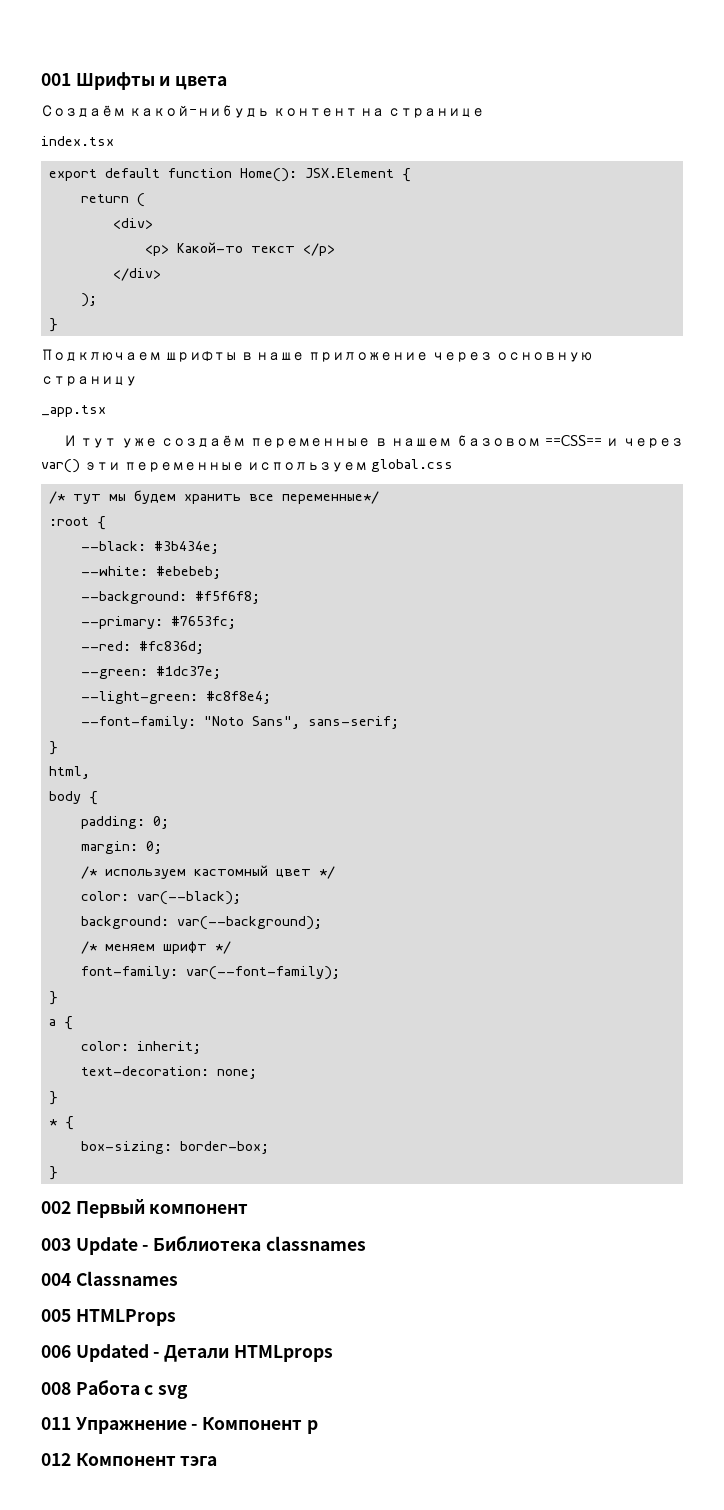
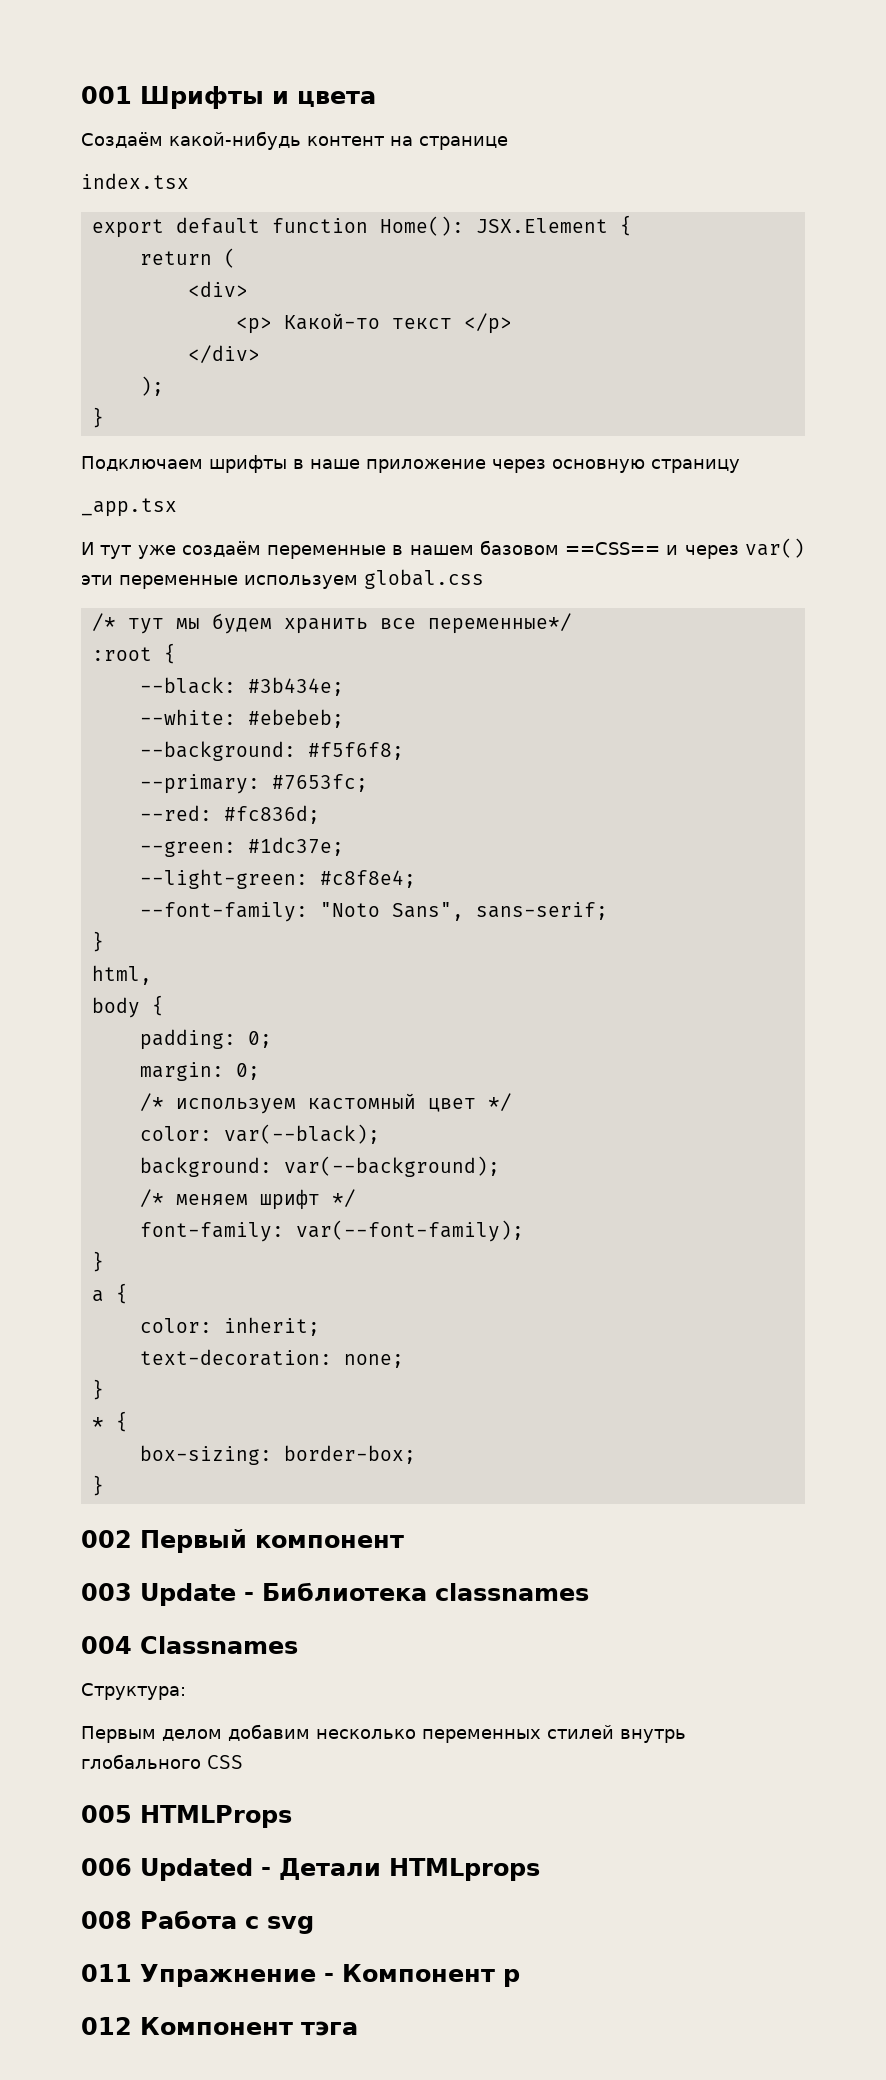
+ Структура:
+ Первым делом добавим несколько переменных стилей внутрь глобального CSS

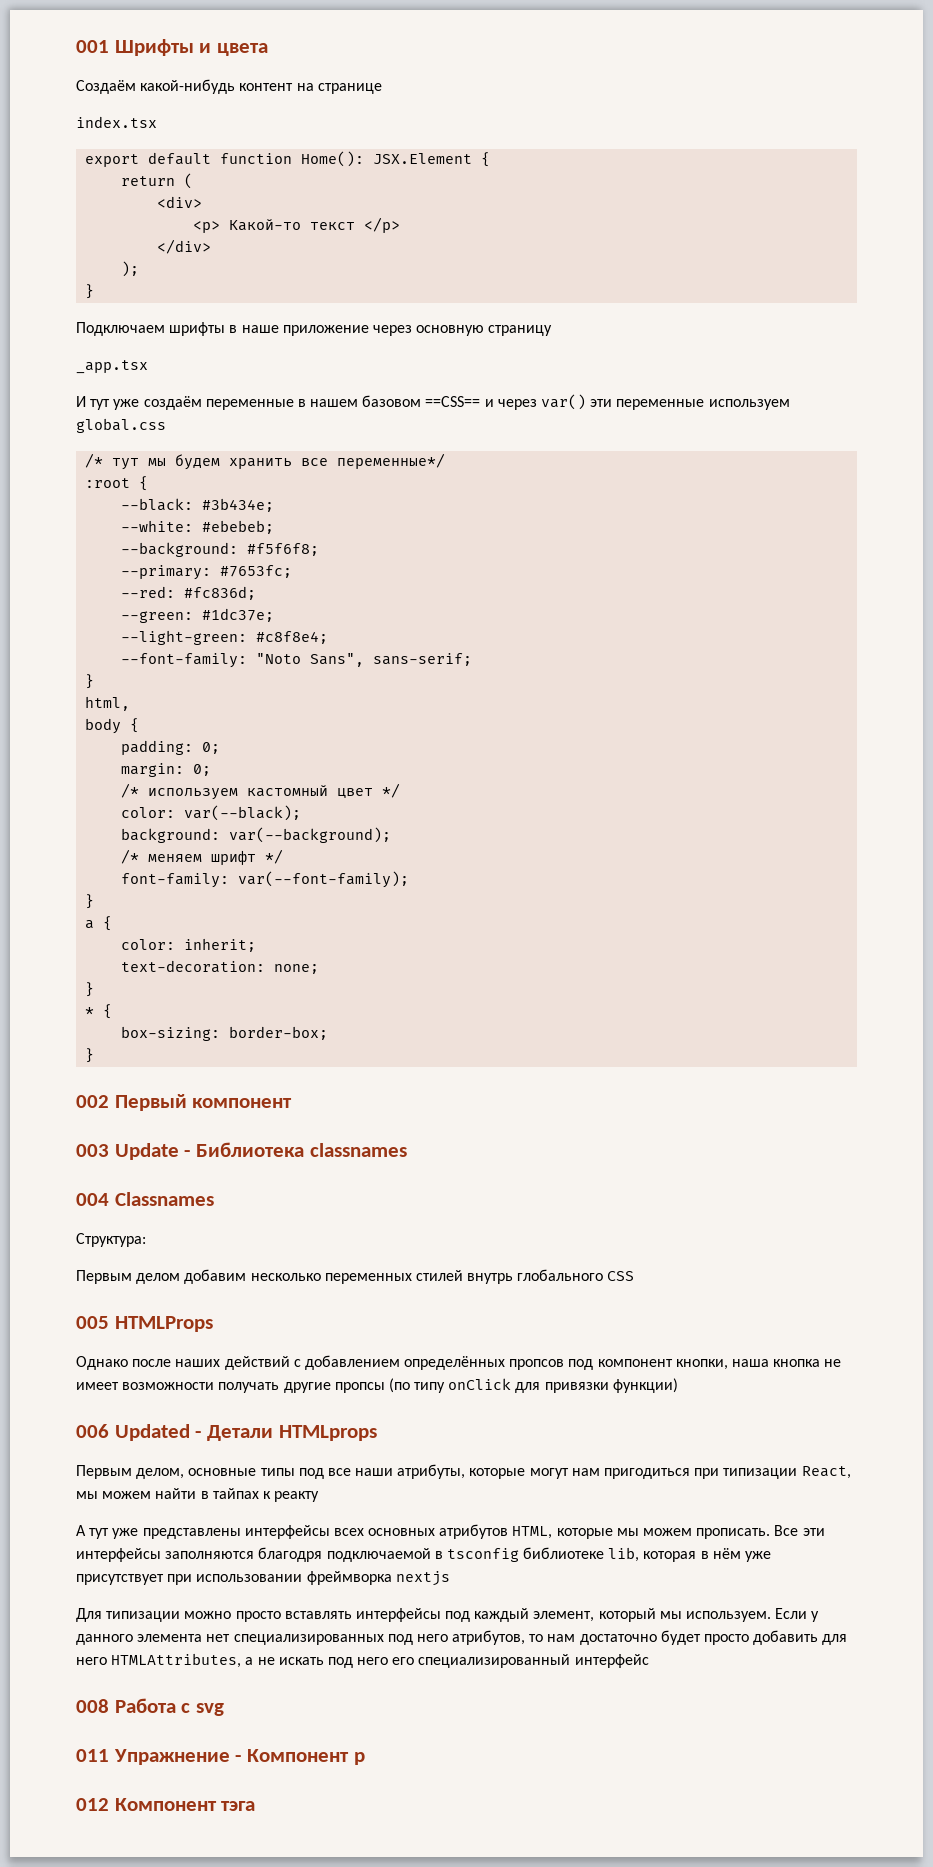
+ Однако после наших действий с добавлением определённых пропсов под компонент кнопки, наша кнопка не имеет возможности получать другие пропсы (по типу onClick для привязки функции)
+ Первым делом, основные типы под все наши атрибуты, которые могут нам пригодиться при типизации React, мы можем найти в тайпах к реакту
+ А тут уже представлены интерфейсы всех основных атрибутов HTML, которые мы можем прописать. Все эти интерфейсы заполняются благодря подключаемой в tsconfig библиотеке lib, которая в нём уже присутствует при использовании фреймворка nextjs
+ Для типизации можно просто вставлять интерфейсы под каждый элемент, который мы используем. Если у данного элемента нет специализированных под него атрибутов, то нам достаточно будет просто добавить для него HTMLAttributes, а не искать под него его специализированный интерфейс

